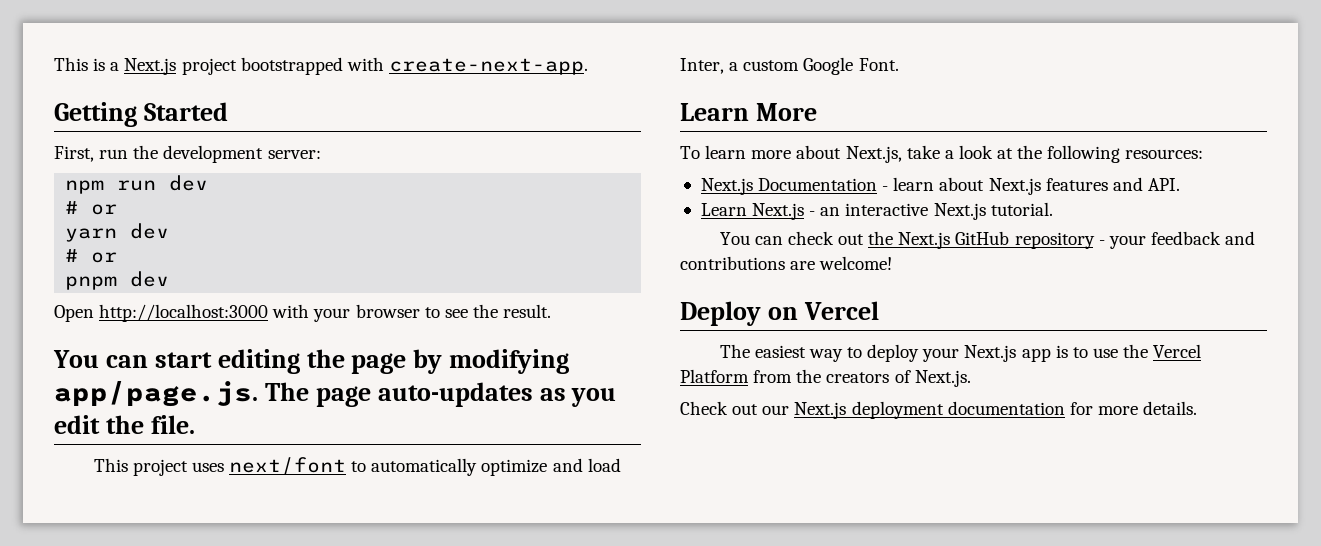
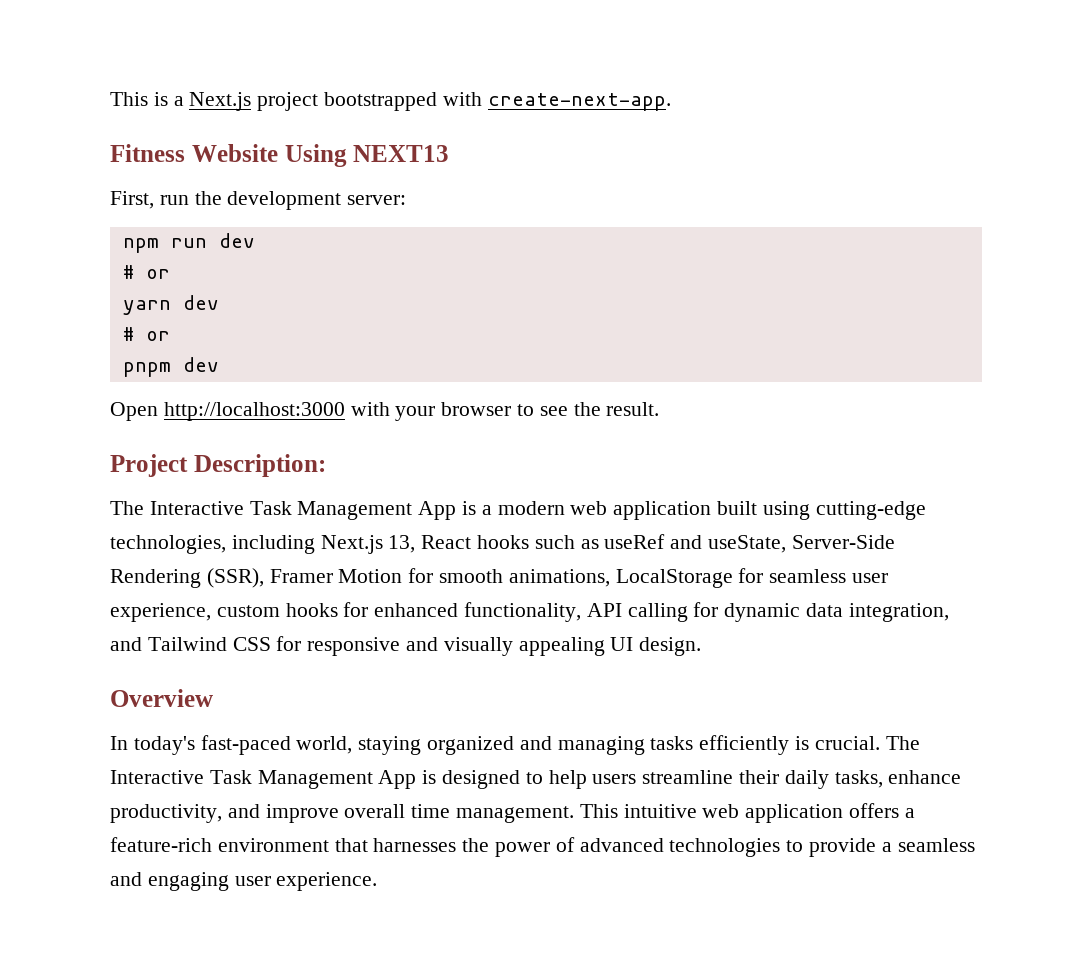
- Getting Started
+ Fitness Website Using NEXT13
- You can start editing the page by modifying app/page.js. The page auto-updates as you edit the file.
- This project uses next/font to automatically optimize and load Inter, a custom Google Font.
- Learn More
- To learn more about Next.js, take a look at the following resources:
- Next.js Documentation - learn about Next.js features and API.
- Learn Next.js - an interactive Next.js tutorial.
- You can check out the Next.js GitHub repository - your feedback and contributions are welcome!
- Deploy on Vercel
- The easiest way to deploy your Next.js app is to use the Vercel Platform from the creators of Next.js.
- Check out our Next.js deployment documentation for more details.
+ Project Description:
+ The Interactive Task Management App is a modern web application built using cutting-edge technologies, including Next.js 13, React hooks such as useRef and useState, Server-Side Rendering (SSR), Framer Motion for smooth animations, LocalStorage for seamless user experience, custom hooks for enhanced functionality, API calling for dynamic data integration, and Tailwind CSS for responsive and visually appealing UI design.
+ Overview
+ In today's fast-paced world, staying organized and managing tasks efficiently is crucial. The Interactive Task Management App is designed to help users streamline their daily tasks, enhance productivity, and improve overall time management. This intuitive web application offers a feature-rich environment that harnesses the power of advanced technologies to provide a seamless and engaging user experience.

